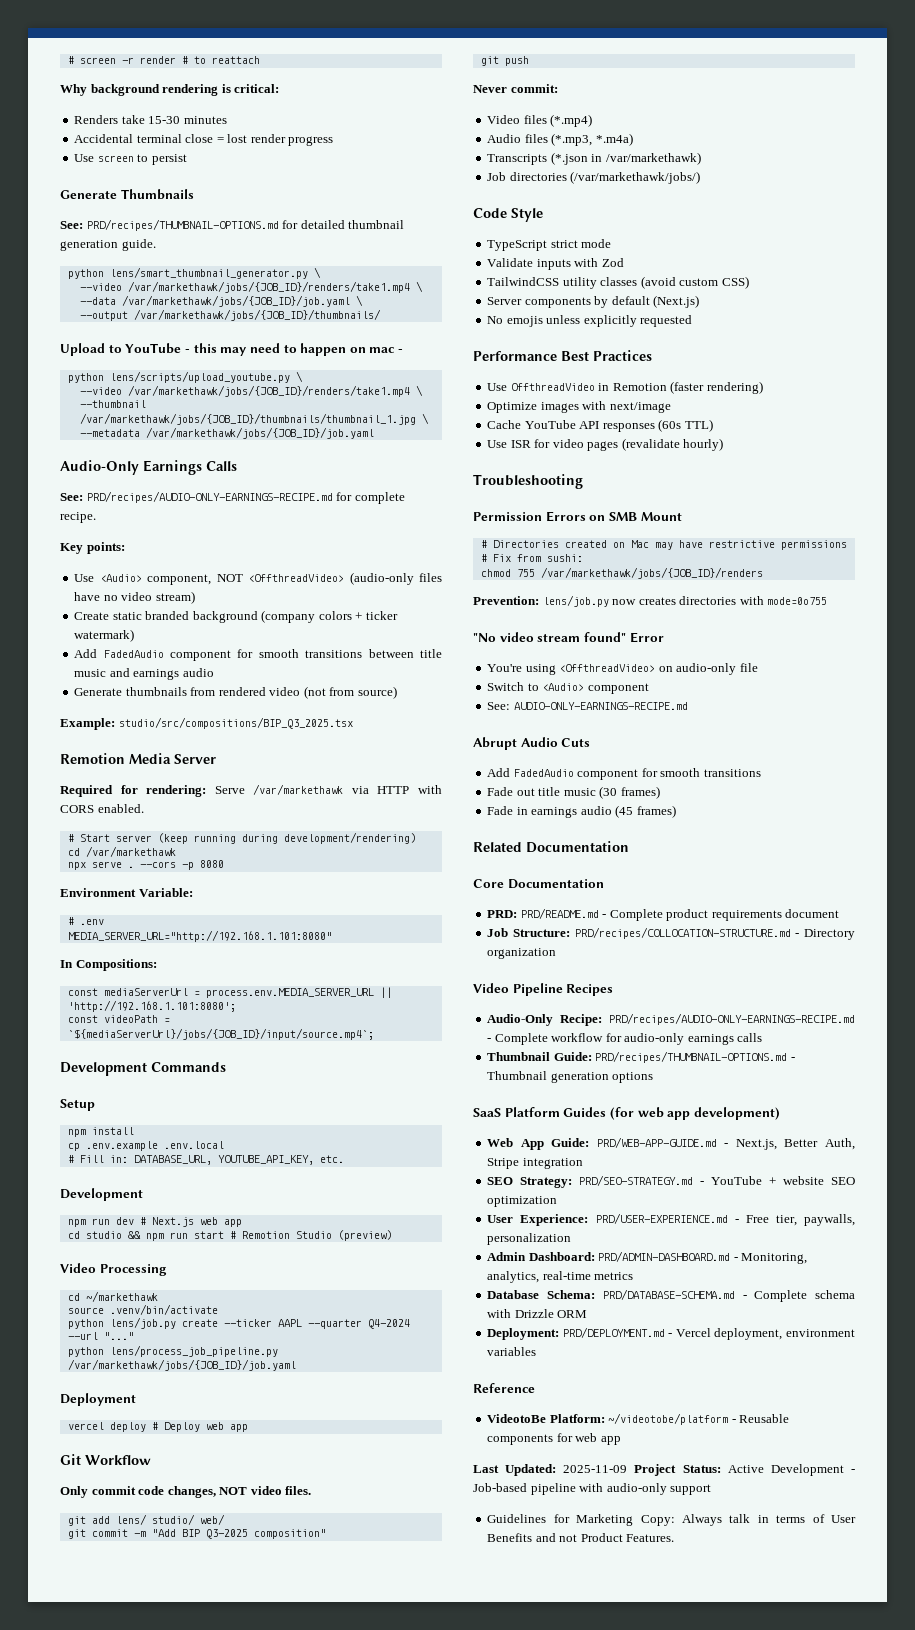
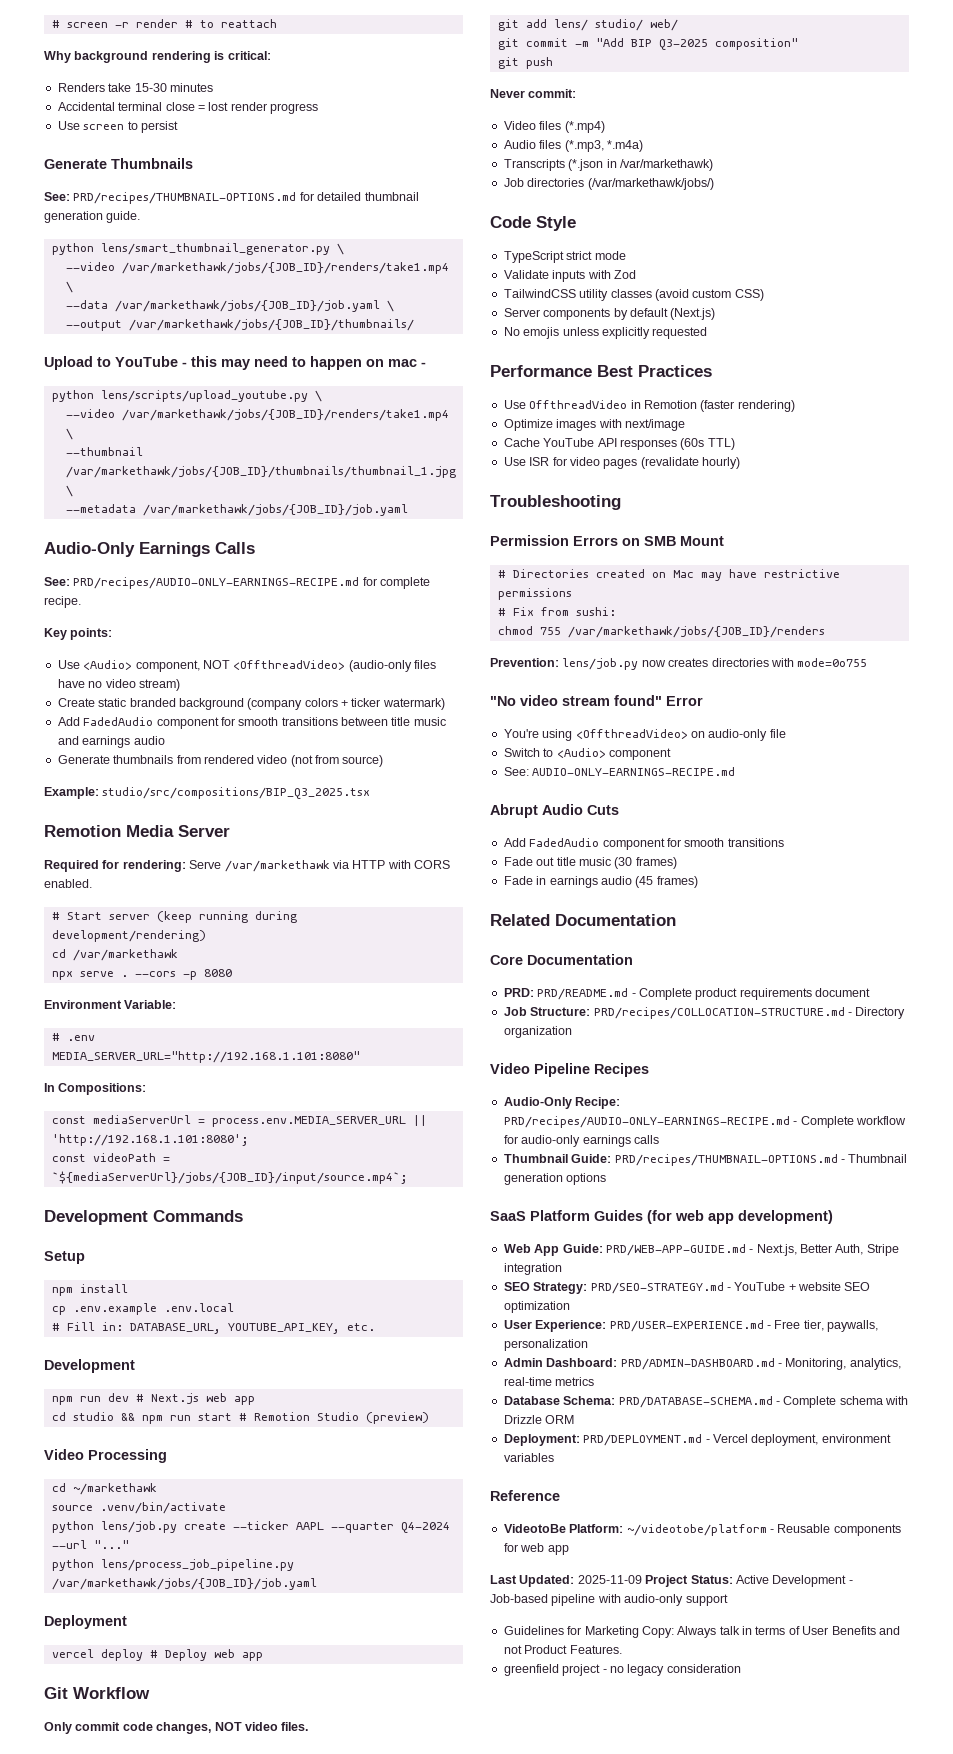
+ greenfield project - no legacy consideration

